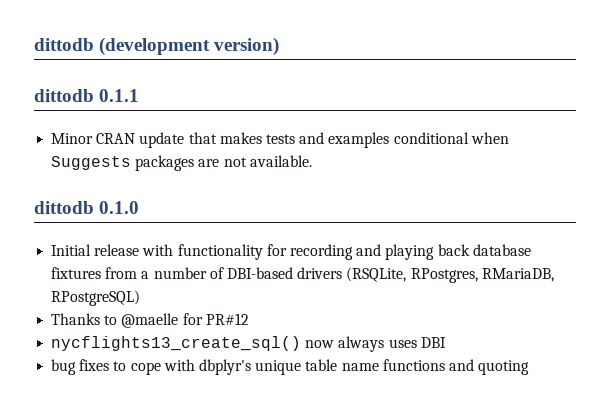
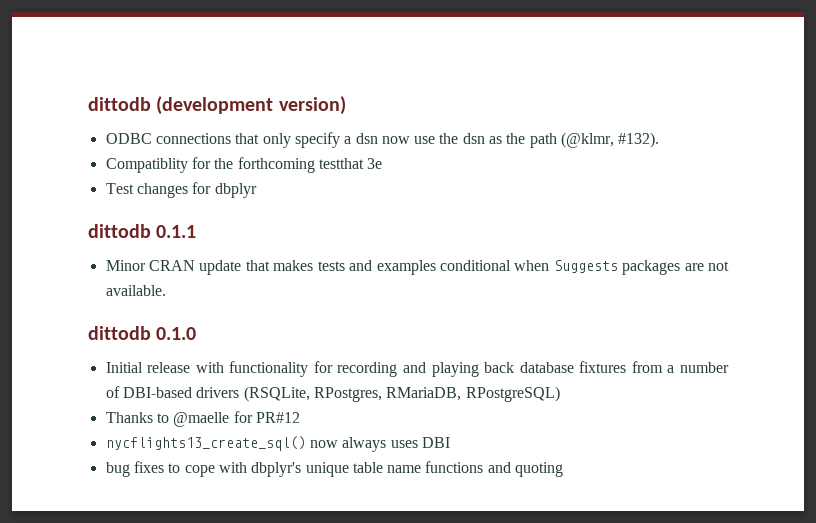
+ ODBC connections that only specify a dsn now use the dsn as the path (@klmr, #132).
+ Compatiblity for the forthcoming testthat 3e
+ Test changes for dbplyr

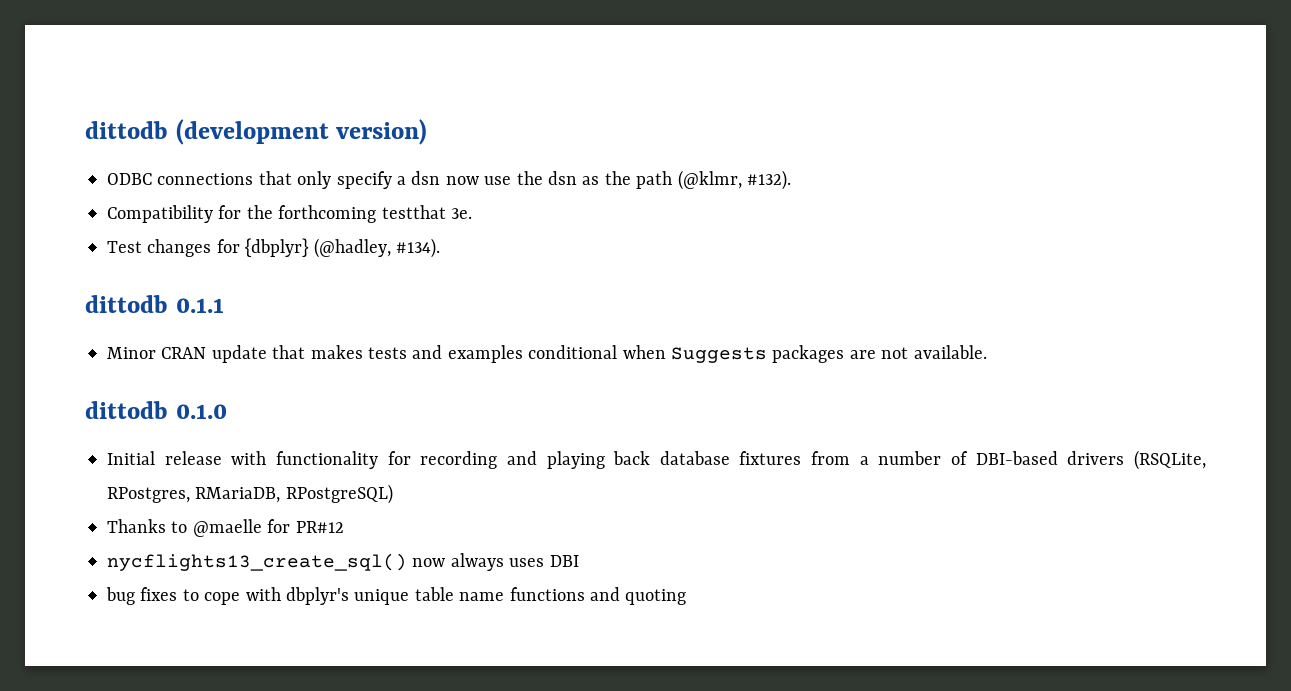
- Compatiblity for the forthcoming testthat 3e
+ Compatibility for the forthcoming testthat 3e.
- Test changes for dbplyr
+ Test changes for {dbplyr} (@hadley, #134).

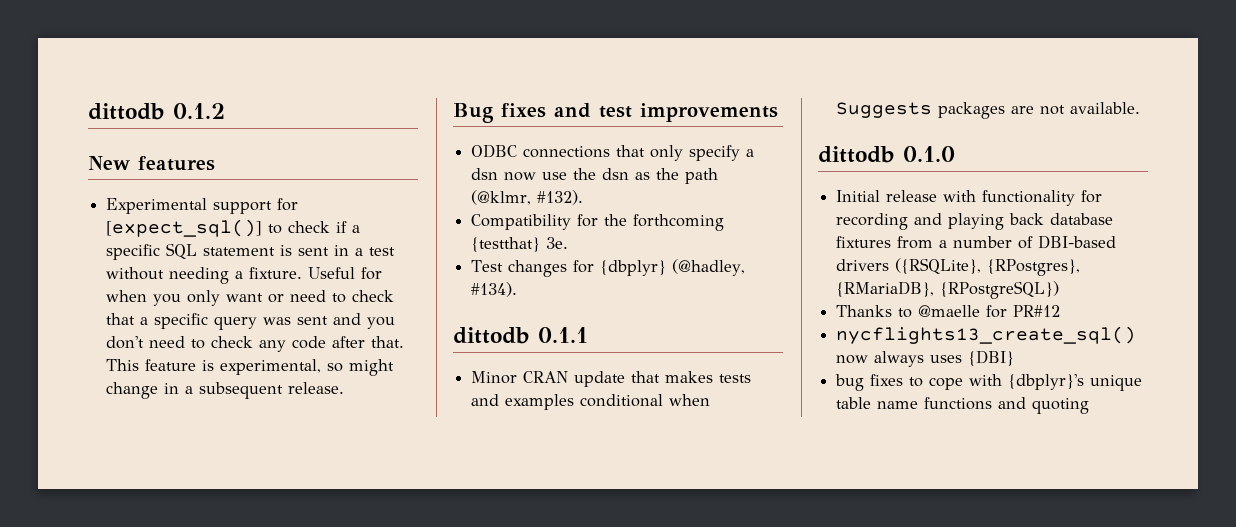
- dittodb (development version)
+ dittodb 0.1.2
+ New features
+ Experimental support for [expect_sql()] to check if a specific SQL statement is sent in a test without needing a fixture. Useful for when you only want or need to check that a specific query was sent and you don't need to check any code after that. This feature is experimental, so might change in a subsequent release.
+ Bug fixes and test improvements
- Compatibility for the forthcoming testthat 3e.
+ Compatibility for the forthcoming {testthat} 3e.
- Initial release with functionality for recording and playing back database fixtures from a number of DBI-based drivers (RSQLite, RPostgres, RMariaDB, RPostgreSQL)
+ Initial release with functionality for recording and playing back database fixtures from a number of DBI-based drivers ({RSQLite}, {RPostgres}, {RMariaDB}, {RPostgreSQL})
- nycflights13_create_sql() now always uses DBI
+ nycflights13_create_sql() now always uses {DBI}
- bug fixes to cope with dbplyr's unique table name functions and quoting
+ bug fixes to cope with {dbplyr}'s unique table name functions and quoting

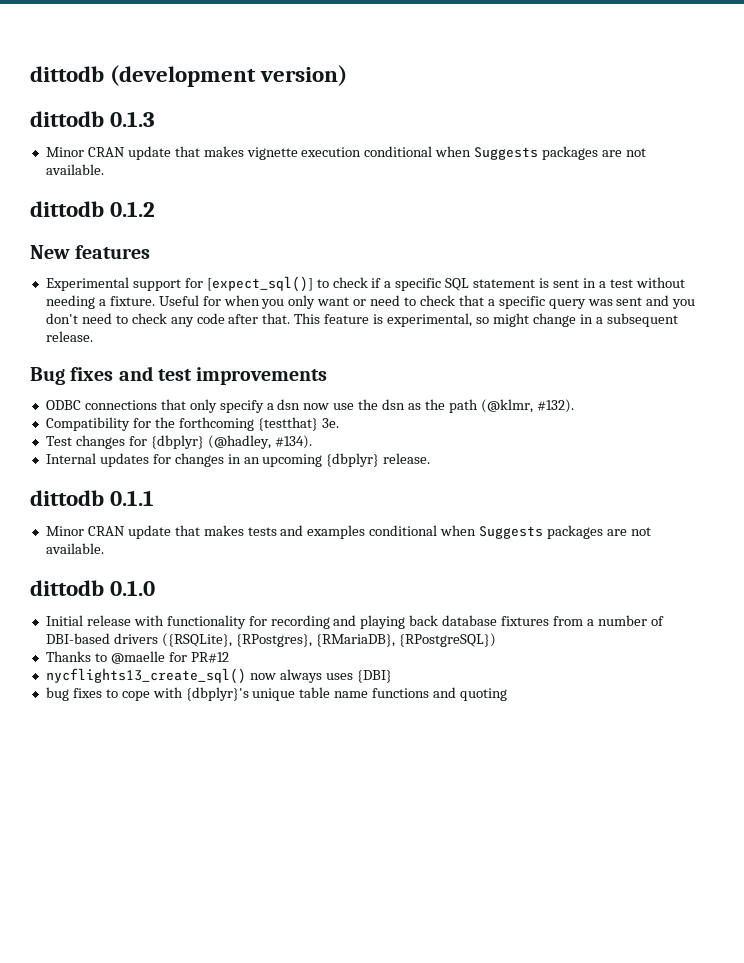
+ dittodb (development version)
+ dittodb 0.1.3
+ Minor CRAN update that makes vignette execution conditional when Suggests packages are not available.
+ Internal updates for changes in an upcoming {dbplyr} release.

